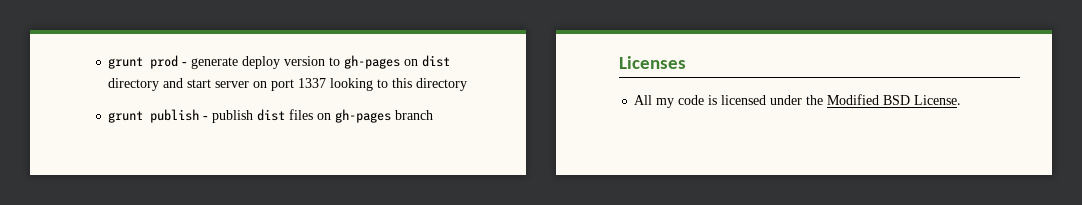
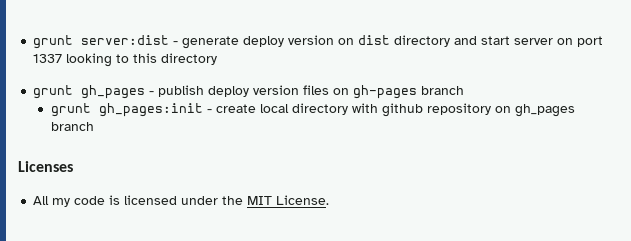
- grunt prod - generate deploy version to gh-pages on dist directory and start server on port 1337 looking to this directory
+ grunt server:dist - generate deploy version on dist directory and start server on port 1337 looking to this directory
- grunt publish - publish dist files on gh-pages branch
+ grunt gh_pages - publish deploy version files on gh-pages branch
+ grunt gh_pages:init - create local directory with github repository on gh_pages branch
- All my code is licensed under the Modified BSD License.
+ All my code is licensed under the MIT License.

